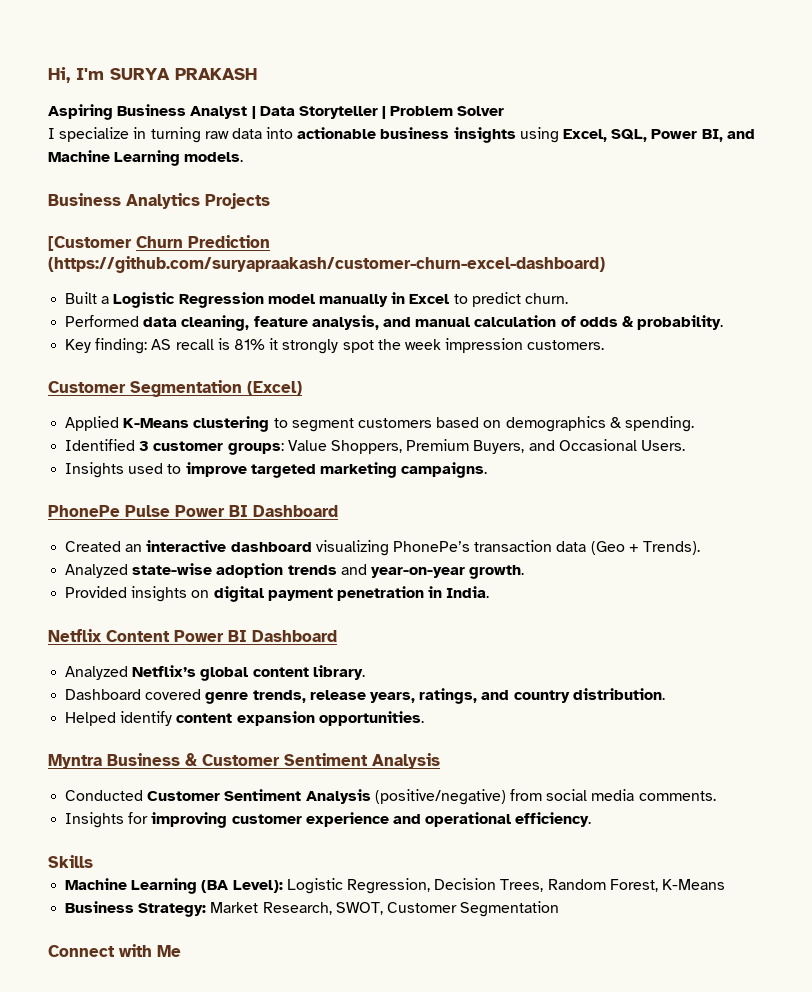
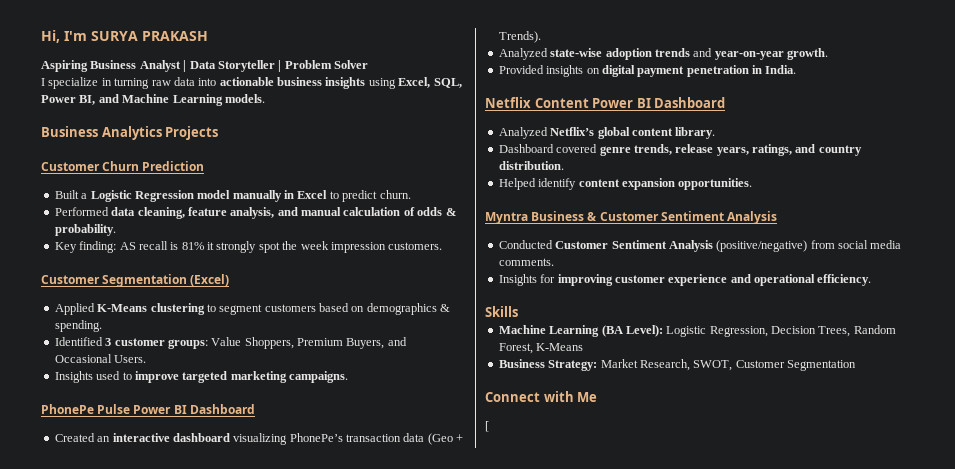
- [Customer Churn Prediction (https://github.com/suryapraakash/customer-churn-excel-dashboard)
+ Customer Churn Prediction
+ [

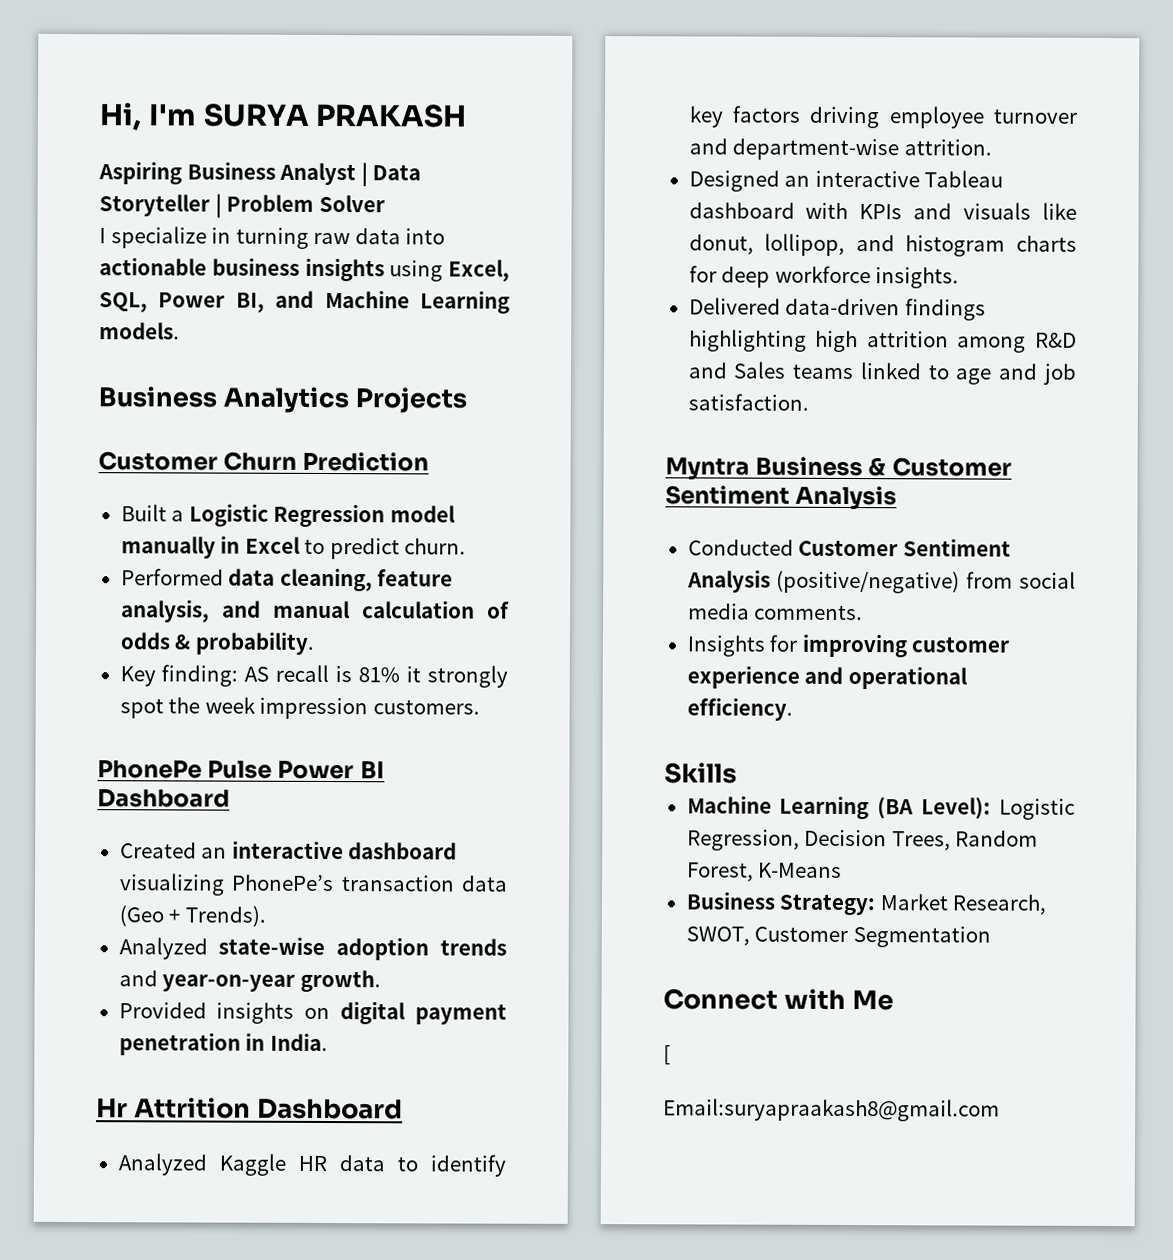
- Customer Segmentation (Excel)
- Applied K-Means clustering to segment customers based on demographics & spending.
- Identified 3 customer groups: Value Shoppers, Premium Buyers, and Occasional Users.
- Insights used to improve targeted marketing campaigns.
- Netflix Content Power BI Dashboard
- Analyzed Netflix’s global content library.
- Dashboard covered genre trends, release years, ratings, and country distribution.
- Helped identify content expansion opportunities.
+ Hr Attrition Dashboard
+ Analyzed Kaggle HR data to identify key factors driving employee turnover and department-wise attrition.
+ Designed an interactive Tableau dashboard with KPIs and visuals like donut, lollipop, and histogram charts for deep workforce insights.
+ Delivered data-driven findings highlighting high attrition among R&D and Sales teams linked to age and job satisfaction.
+ Email:suryapraakash8@gmail.com

